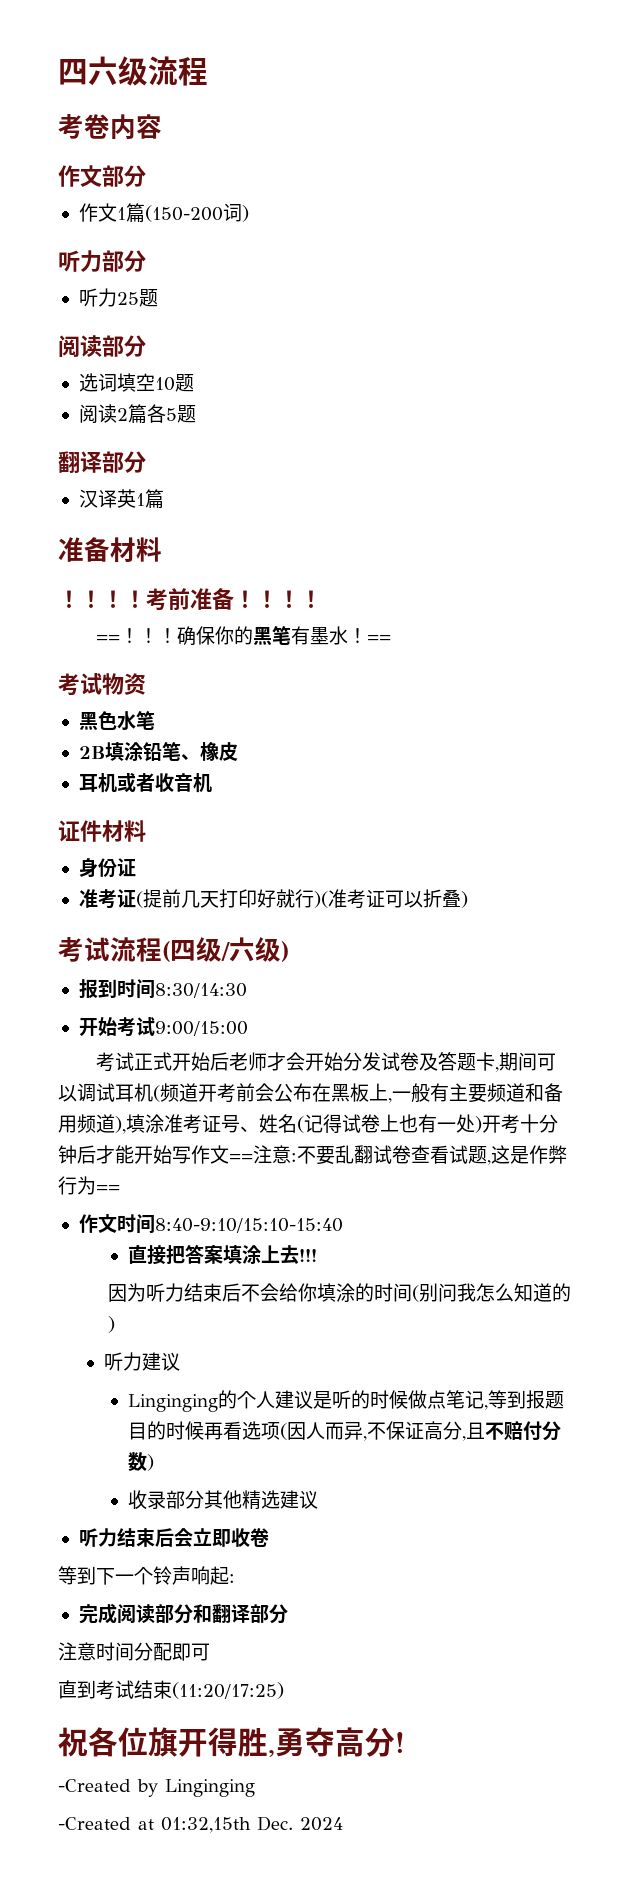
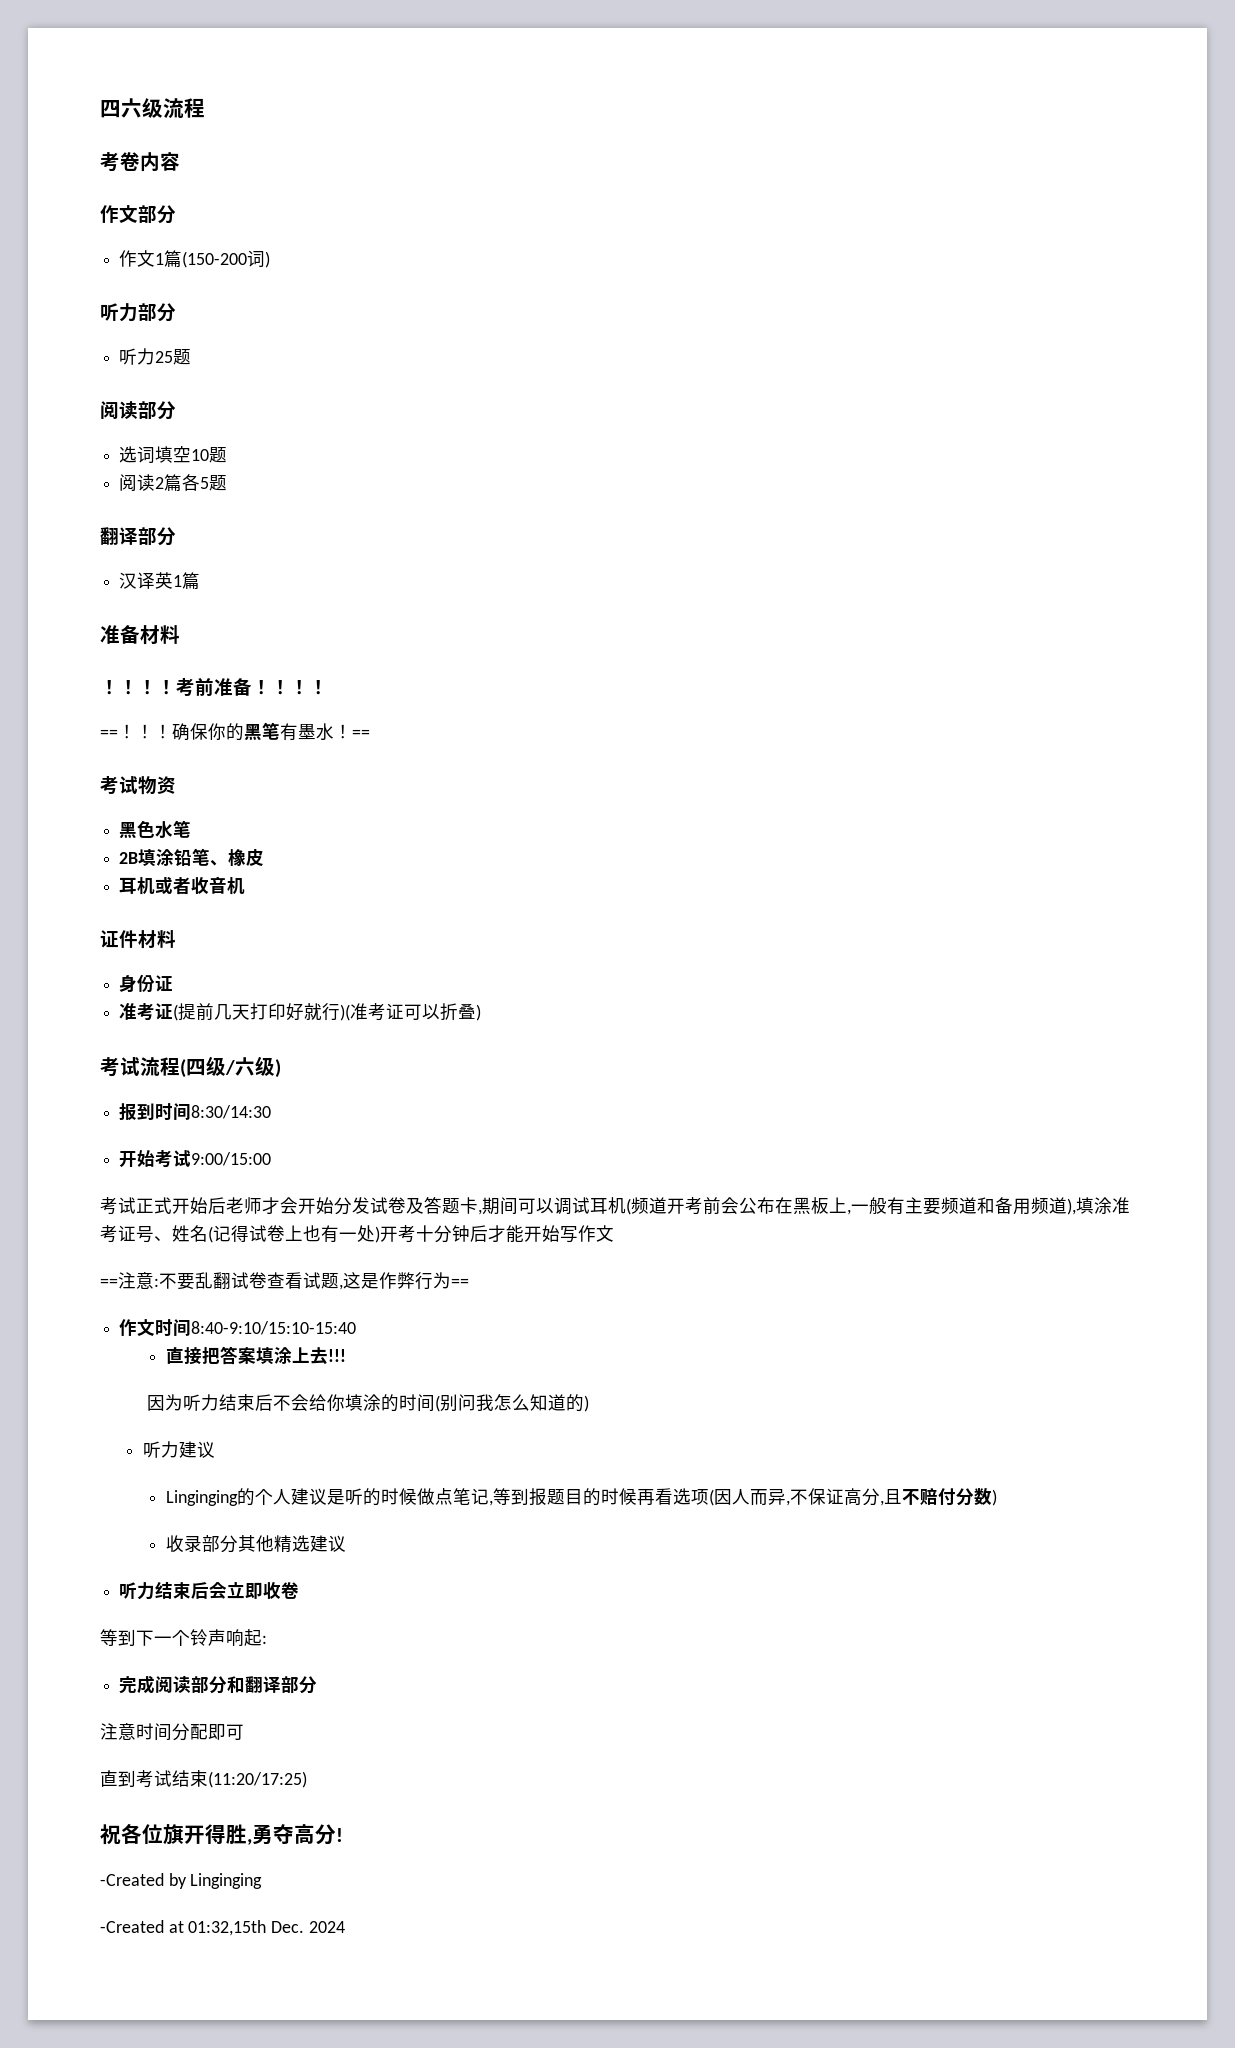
- 考试正式开始后老师才会开始分发试卷及答题卡,期间可以调试耳机(频道开考前会公布在黑板上,一般有主要频道和备用频道),填涂准考证号、姓名(记得试卷上也有一处)开考十分钟后才能开始写作文==注意:
+ 考试正式开始后老师才会开始分发试卷及答题卡,期间可以调试耳机(频道开考前会公布在黑板上,一般有主要频道和备用频道),填涂准考证号、姓名(记得试卷上也有一处)开考十分钟后才能开始写作文
+ ==注意:

